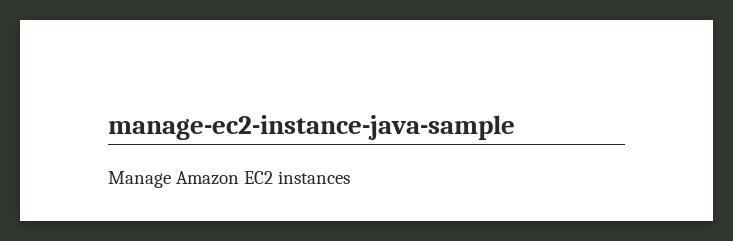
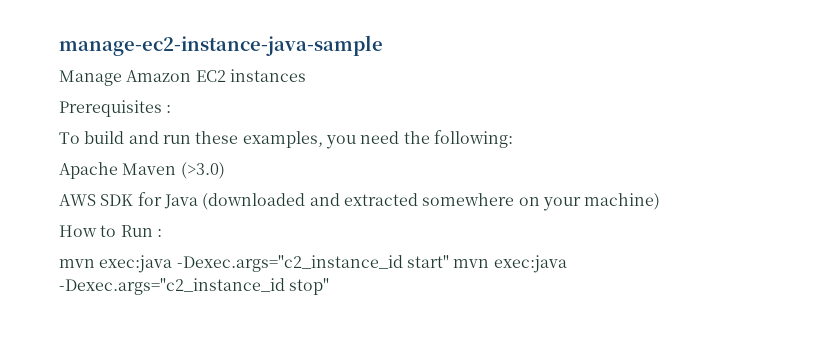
+ Prerequisites :
+ To build and run these examples, you need the following:
+ Apache Maven (>3.0)
+ AWS SDK for Java (downloaded and extracted somewhere on your machine)
+ How to Run :
+ mvn exec:java -Dexec.args="c2_instance_id start" mvn exec:java -Dexec.args="c2_instance_id stop"

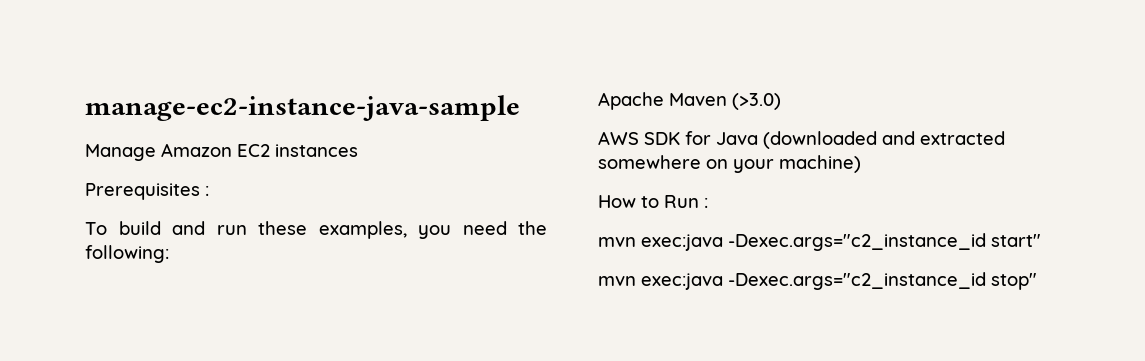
- mvn exec:java -Dexec.args="c2_instance_id start" mvn exec:java -Dexec.args="c2_instance_id stop"
+ mvn exec:java -Dexec.args="c2_instance_id start"
+ mvn exec:java -Dexec.args="c2_instance_id stop"

